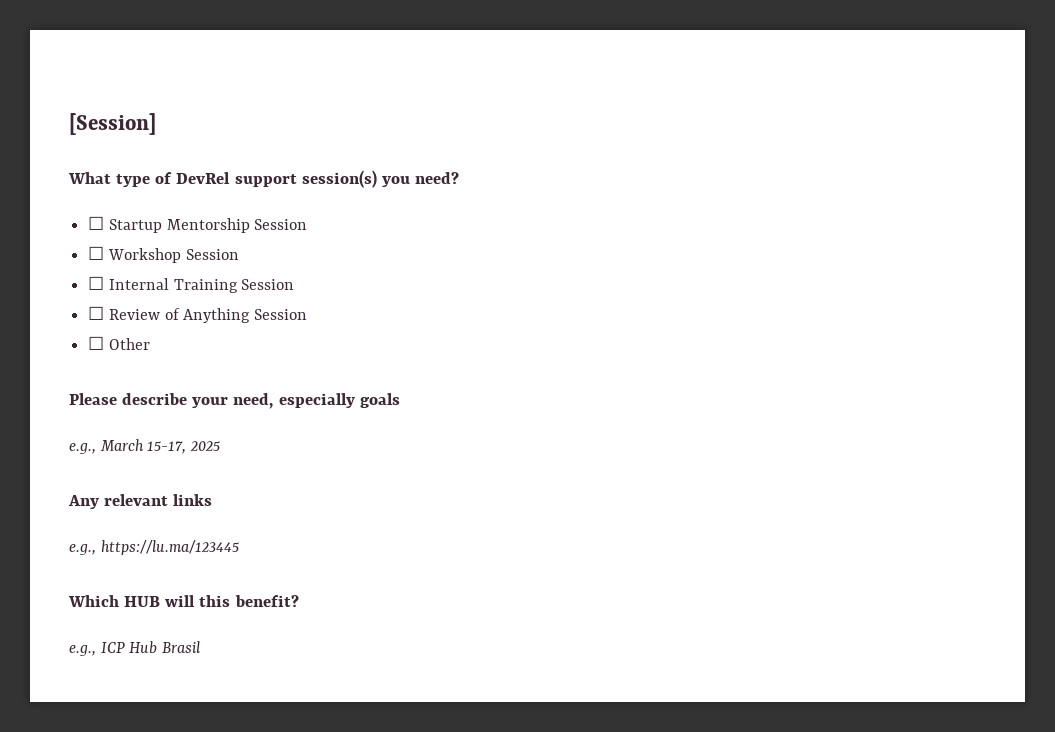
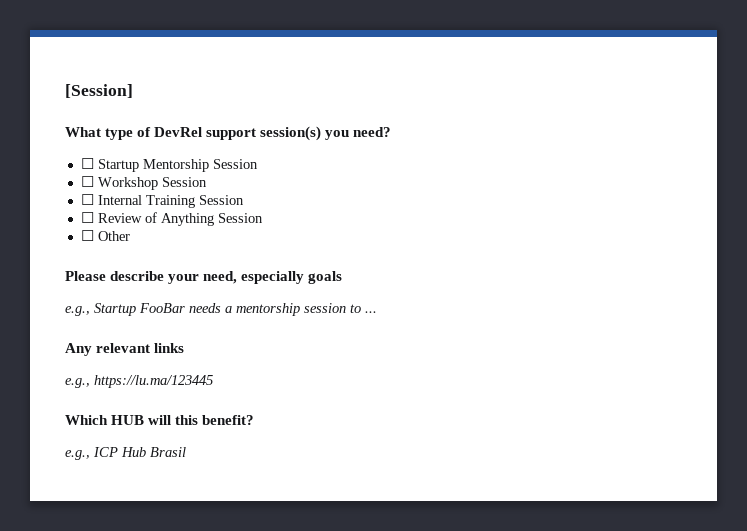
- e.g., March 15-17, 2025
+ e.g., Startup FooBar needs a mentorship session to ...

